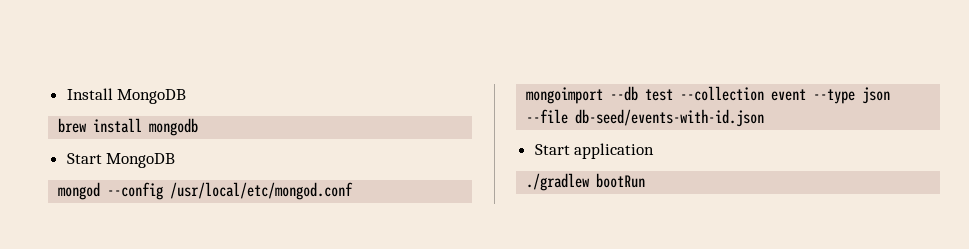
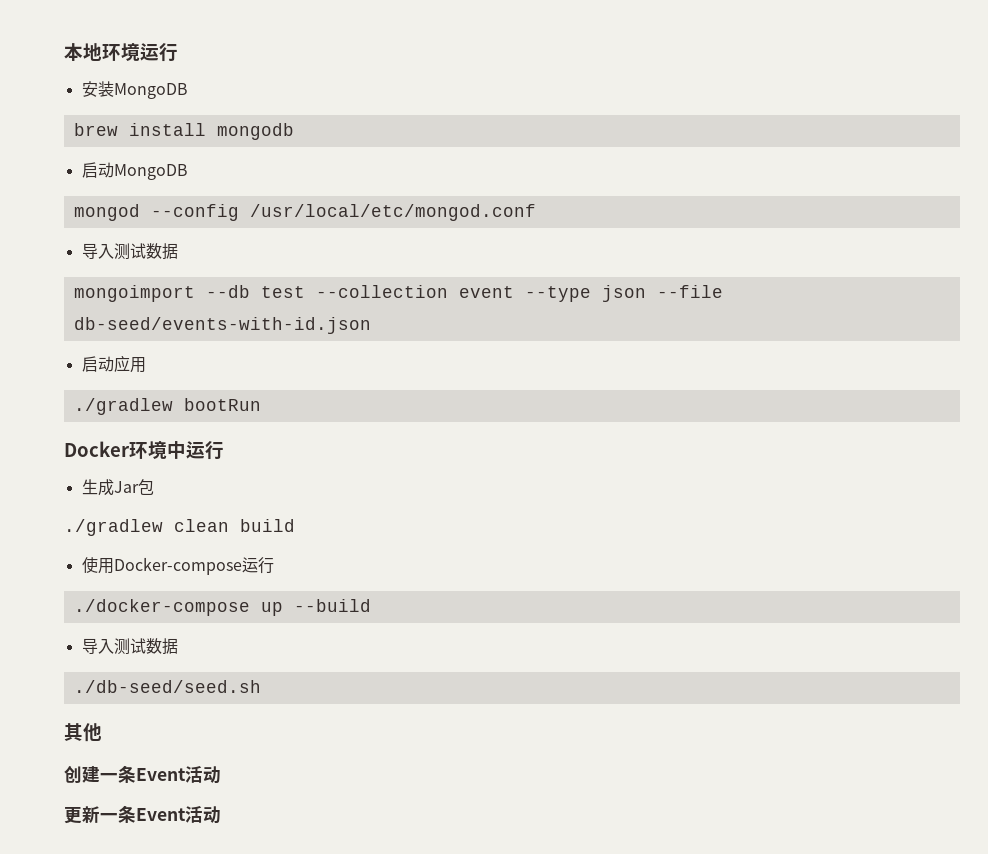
- Install MongoDB
+ 本地环境运行
+ 安装MongoDB
- Start MongoDB
+ 启动MongoDB
  mongod --config /usr/local/etc/mongod.conf
+ 导入测试数据
- Start application
+ 启动应用
+ Docker环境中运行
+ 生成Jar包
+ ./gradlew clean build
+ 使用Docker-compose运行
+ ./docker-compose up --build
+ 导入测试数据
+ ./db-seed/seed.sh
+ 其他
+ 创建一条Event活动
+ 更新一条Event活动

